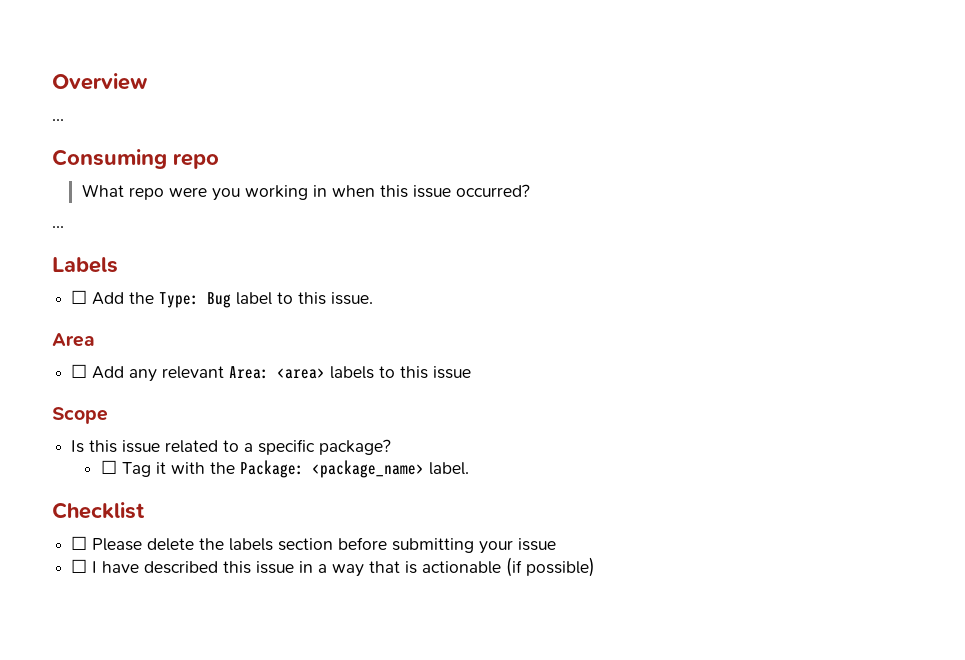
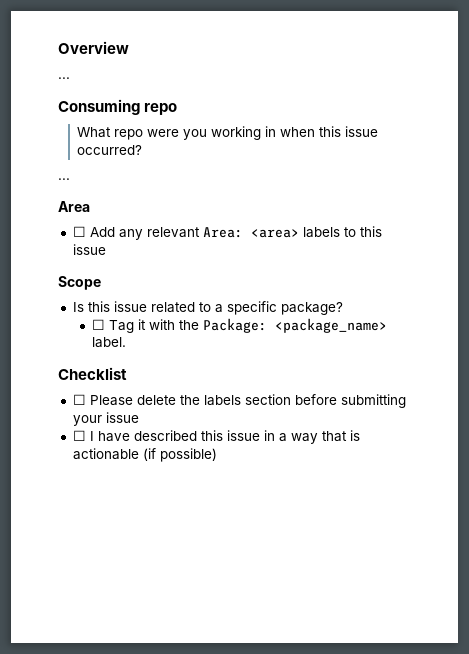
- Labels
- ☐ Add the Type: Bug label to this issue.

